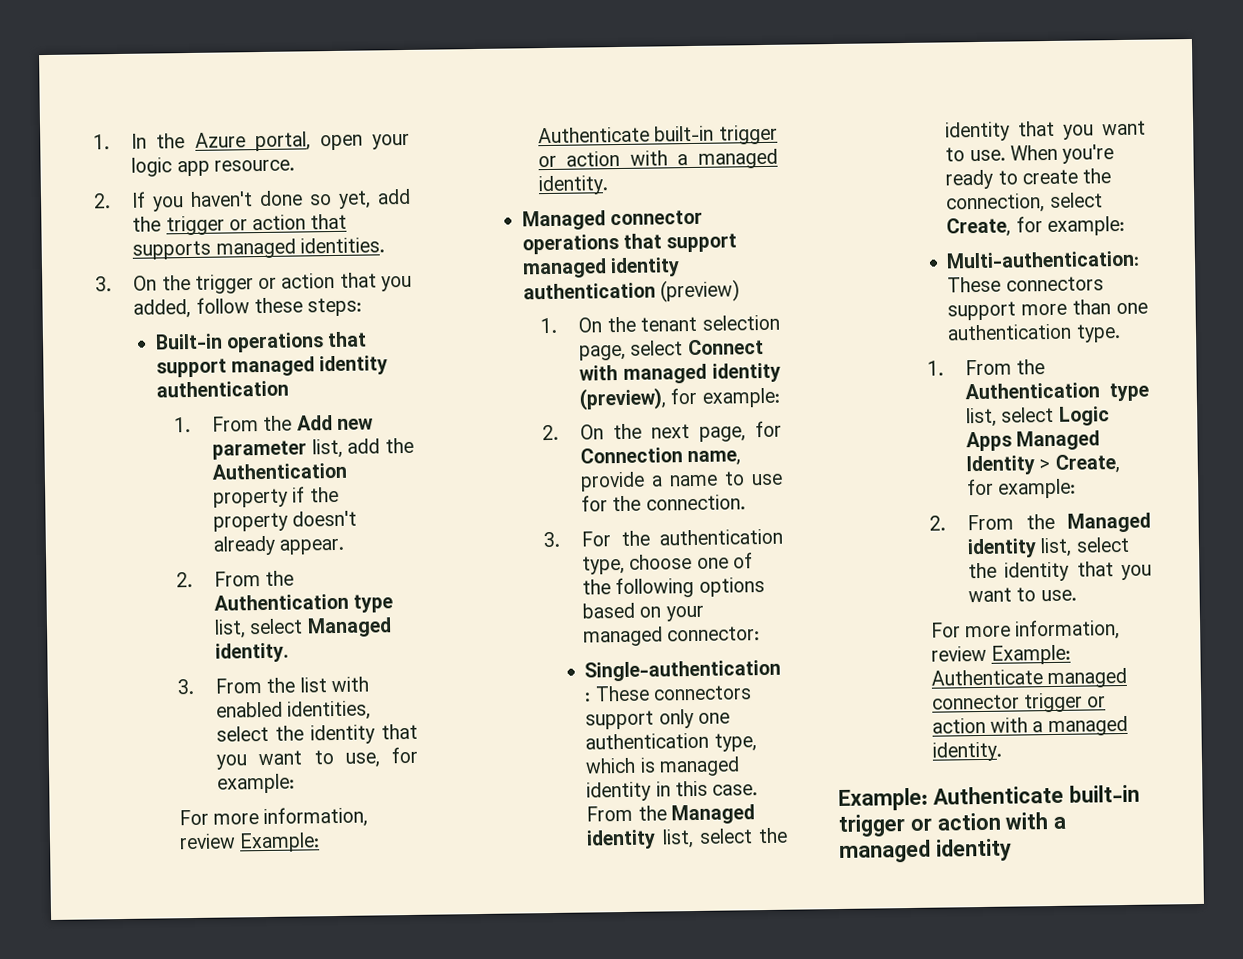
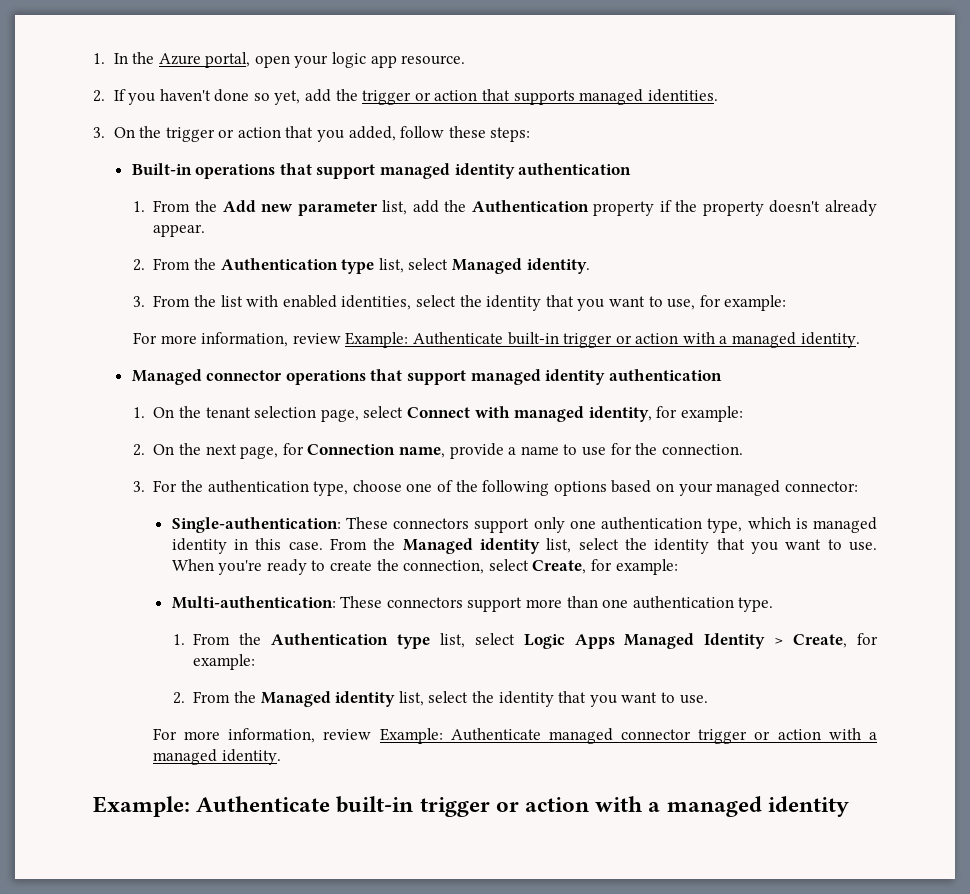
- Managed connector operations that support managed identity authentication (preview)
+ Managed connector operations that support managed identity authentication
- 1. On the tenant selection page, select Connect with managed identity (preview), for example:
+ 1. On the tenant selection page, select Connect with managed identity, for example:

